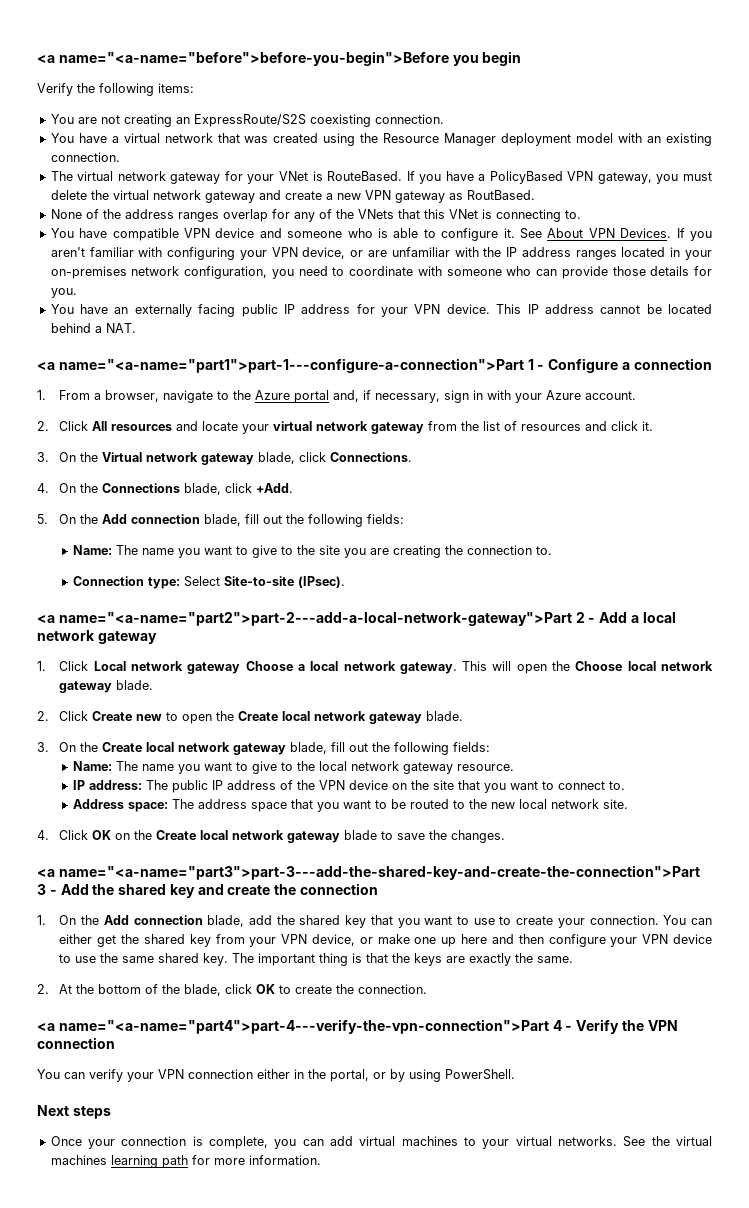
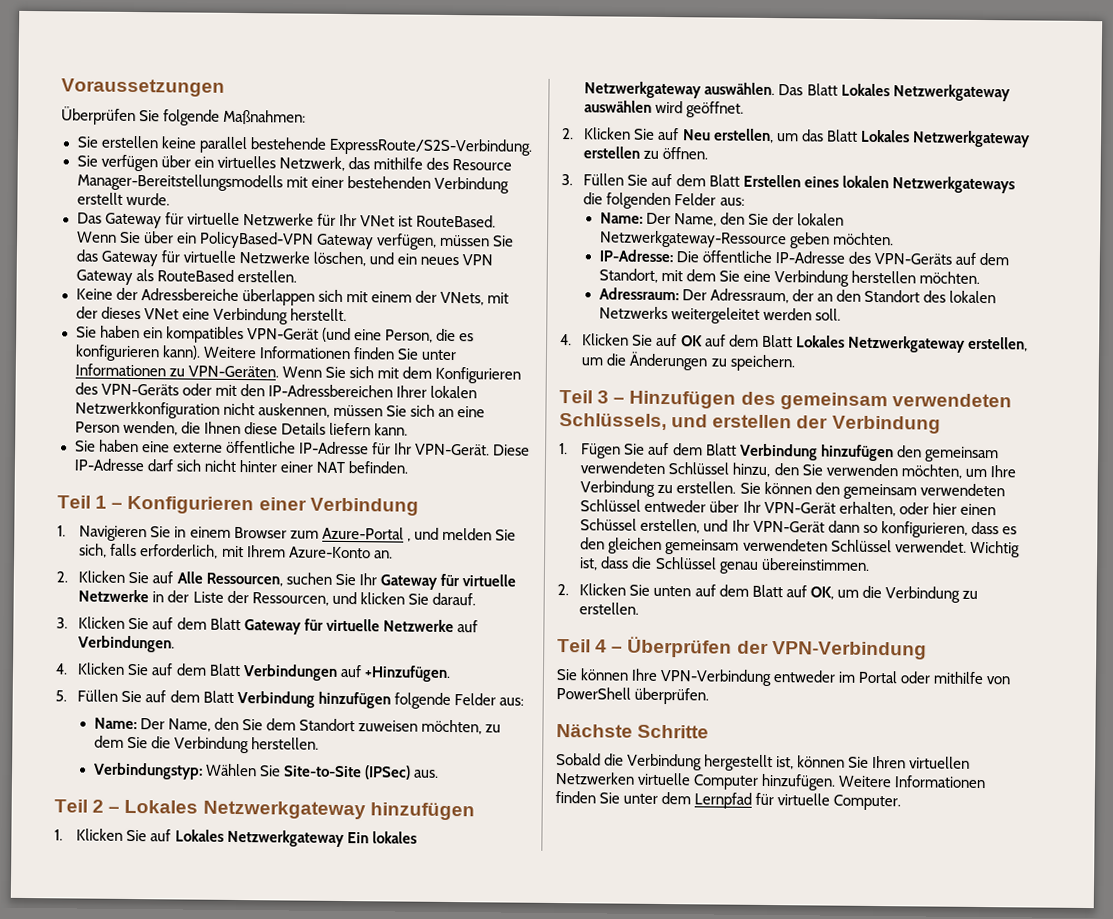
- <a name="<a-name="before">before-you-begin">Before you begin
- Verify the following items:
- You are not creating an ExpressRoute/S2S coexisting connection.
- You have a virtual network that was created using the Resource Manager deployment model with an existing connection.
- The virtual network gateway for your VNet is RouteBased. If you have a PolicyBased VPN gateway, you must delete the virtual network gateway and create a new VPN gateway as RoutBased.
- None of the address ranges overlap for any of the VNets that this VNet is connecting to.
- You have compatible VPN device and someone who is able to configure it. See About VPN Devices. If you aren't familiar with configuring your VPN device, or are unfamiliar with the IP address ranges located in your on-premises network configuration, you need to coordinate with someone who can provide those details for you.
- You have an externally facing public IP address for your VPN device. This IP address cannot be located behind a NAT.
- <a name="<a-name="part1">part-1---configure-a-connection">Part 1 - Configure a connection
- 1. From a browser, navigate to the Azure portal and, if necessary, sign in with your Azure account.
- 2. Click All resources and locate your virtual network gateway from the list of resources and click it.
- 3. On the Virtual network gateway blade, click Connections.
- 4. On the Connections blade, click +Add.
- 5. On the Add connection blade, fill out the following fields:
- Name: The name you want to give to the site you are creating the connection to.
- Connection type: Select Site-to-site (IPsec).
- <a name="<a-name="part2">part-2---add-a-local-network-gateway">Part 2 - Add a local network gateway
- 1. Click Local network gateway Choose a local network gateway. This will open the Choose local network gateway blade.
- 2. Click Create new to open the Create local network gateway blade.
- 3. On the Create local network gateway blade, fill out the following fields:
- Name: The name you want to give to the local network gateway resource.
- IP address: The public IP address of the VPN device on the site that you want to connect to.
- Address space: The address space that you want to be routed to the new local network site.
- 4. Click OK on the Create local network gateway blade to save the changes.
- <a name="<a-name="part3">part-3---add-the-shared-key-and-create-the-connection">Part 3 - Add the shared key and create the connection
- 1. On the Add connection blade, add the shared key that you want to use to create your connection. You can either get the shared key from your VPN device, or make one up here and then configure your VPN device to use the same shared key. The important thing is that the keys are exactly the same.
- 2. At the bottom of the blade, click OK to create the connection.
- <a name="<a-name="part4">part-4---verify-the-vpn-connection">Part 4 - Verify the VPN connection
- You can verify your VPN connection either in the portal, or by using PowerShell.
- Next steps
- Once your connection is complete, you can add virtual machines to your virtual networks. See the virtual machines learning path for more information.
+ Voraussetzungen
+ Überprüfen Sie folgende Maßnahmen:
+ Sie erstellen keine parallel bestehende ExpressRoute/S2S-Verbindung.
+ Sie verfügen über ein virtuelles Netzwerk, das mithilfe des Resource Manager-Bereitstellungsmodells mit einer bestehenden Verbindung erstellt wurde.
+ Das Gateway für virtuelle Netzwerke für Ihr VNet ist RouteBased. Wenn Sie über ein PolicyBased-VPN Gateway verfügen, müssen Sie das Gateway für virtuelle Netzwerke löschen, und ein neues VPN Gateway als RouteBased erstellen.
+ Keine der Adressbereiche überlappen sich mit einem der VNets, mit der dieses VNet eine Verbindung herstellt.
+ Sie haben ein kompatibles VPN-Gerät (und eine Person, die es konfigurieren kann). Weitere Informationen finden Sie unter Informationen zu VPN-Geräten. Wenn Sie sich mit dem Konfigurieren des VPN-Geräts oder mit den IP-Adressbereichen Ihrer lokalen Netzwerkkonfiguration nicht auskennen, müssen Sie sich an eine Person wenden, die Ihnen diese Details liefern kann.
+ Sie haben eine externe öffentliche IP-Adresse für Ihr VPN-Gerät. Diese IP-Adresse darf sich nicht hinter einer NAT befinden.
+ Teil 1 – Konfigurieren einer Verbindung
+ 1. Navigieren Sie in einem Browser zum Azure-Portal , und melden Sie sich, falls erforderlich, mit Ihrem Azure-Konto an.
+ 2. Klicken Sie auf Alle Ressourcen, suchen Sie Ihr Gateway für virtuelle Netzwerke in der Liste der Ressourcen, und klicken Sie darauf.
+ 3. Klicken Sie auf dem Blatt Gateway für virtuelle Netzwerke auf Verbindungen.
+ 4. Klicken Sie auf dem Blatt Verbindungen auf +Hinzufügen.
+ 5. Füllen Sie auf dem Blatt Verbindung hinzufügen folgende Felder aus:
+ Name: Der Name, den Sie dem Standort zuweisen möchten, zu dem Sie die Verbindung herstellen.
+ Verbindungstyp: Wählen Sie Site-to-Site (IPSec) aus.
+ Teil 2 – Lokales Netzwerkgateway hinzufügen
+ 1. Klicken Sie auf Lokales Netzwerkgateway Ein lokales Netzwerkgateway auswählen. Das Blatt Lokales Netzwerkgateway auswählen wird geöffnet.
+ 2. Klicken Sie auf Neu erstellen, um das Blatt Lokales Netzwerkgateway erstellen zu öffnen.
+ 3. Füllen Sie auf dem Blatt Erstellen eines lokalen Netzwerkgateways die folgenden Felder aus:
+ Name: Der Name, den Sie der lokalen Netzwerkgateway-Ressource geben möchten.
+ IP-Adresse: Die öffentliche IP-Adresse des VPN-Geräts auf dem Standort, mit dem Sie eine Verbindung herstellen möchten.
+ Adressraum: Der Adressraum, der an den Standort des lokalen Netzwerks weitergeleitet werden soll.
+ 4. Klicken Sie auf OK auf dem Blatt Lokales Netzwerkgateway erstellen, um die Änderungen zu speichern.
+ Teil 3 – Hinzufügen des gemeinsam verwendeten Schlüssels, und erstellen der Verbindung
+ 1. Fügen Sie auf dem Blatt Verbindung hinzufügen den gemeinsam verwendeten Schlüssel hinzu, den Sie verwenden möchten, um Ihre Verbindung zu erstellen. Sie können den gemeinsam verwendeten Schlüssel entweder über Ihr VPN-Gerät erhalten, oder hier einen Schüssel erstellen, und Ihr VPN-Gerät dann so konfigurieren, dass es den gleichen gemeinsam verwendeten Schlüssel verwendet. Wichtig ist, dass die Schlüssel genau übereinstimmen.
+ 2. Klicken Sie unten auf dem Blatt auf OK, um die Verbindung zu erstellen.
+ Teil 4 – Überprüfen der VPN-Verbindung
+ Sie können Ihre VPN-Verbindung entweder im Portal oder mithilfe von PowerShell überprüfen.
+ Nächste Schritte
+ Sobald die Verbindung hergestellt ist, können Sie Ihren virtuellen Netzwerken virtuelle Computer hinzufügen. Weitere Informationen finden Sie unter dem Lernpfad für virtuelle Computer.

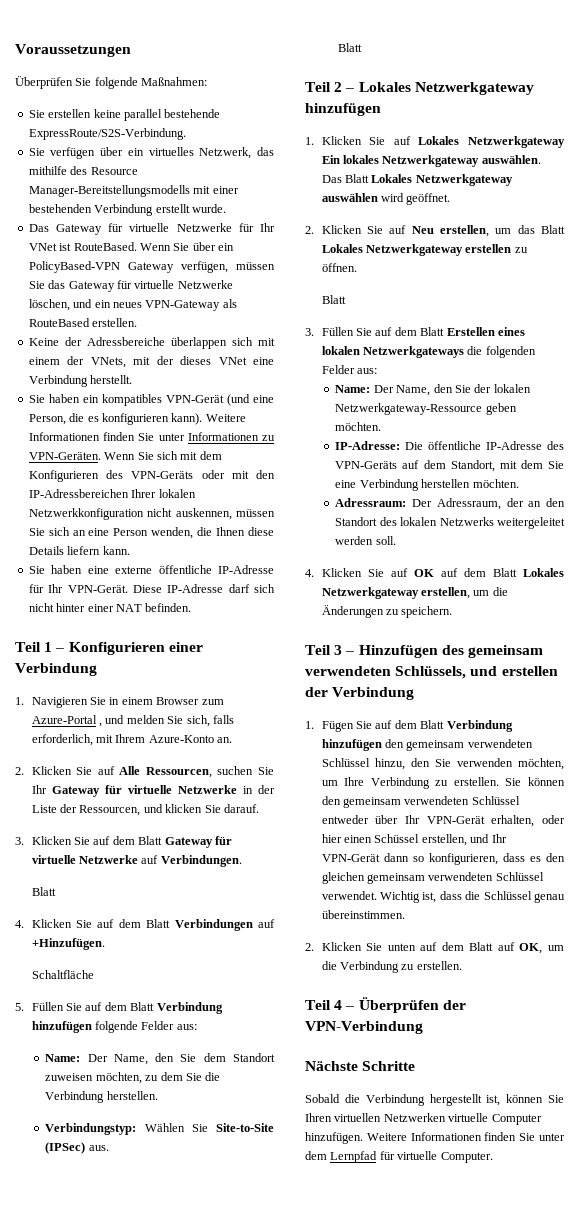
- Wenn Sie über ein PolicyBased-VPN Gateway verfügen, müssen Sie das Gateway für virtuelle Netzwerke löschen, und ein neues VPN Gateway als RouteBased erstellen.
+ Wenn Sie über ein PolicyBased-VPN Gateway verfügen, müssen Sie das Gateway für virtuelle Netzwerke löschen, und ein neues VPN-Gateway als RouteBased erstellen.
  3. Klicken Sie auf dem Blatt Gateway für virtuelle Netzwerke auf Verbindungen.
+ Blatt
+ Schaltfläche
  Verbindungstyp: Wählen Sie Site-to-Site (IPSec) aus.
+ Blatt
  2. Klicken Sie auf Neu erstellen, um das Blatt Lokales Netzwerkgateway erstellen zu öffnen.
+ Blatt
- Sie können Ihre VPN-Verbindung entweder im Portal oder mithilfe von PowerShell überprüfen.

